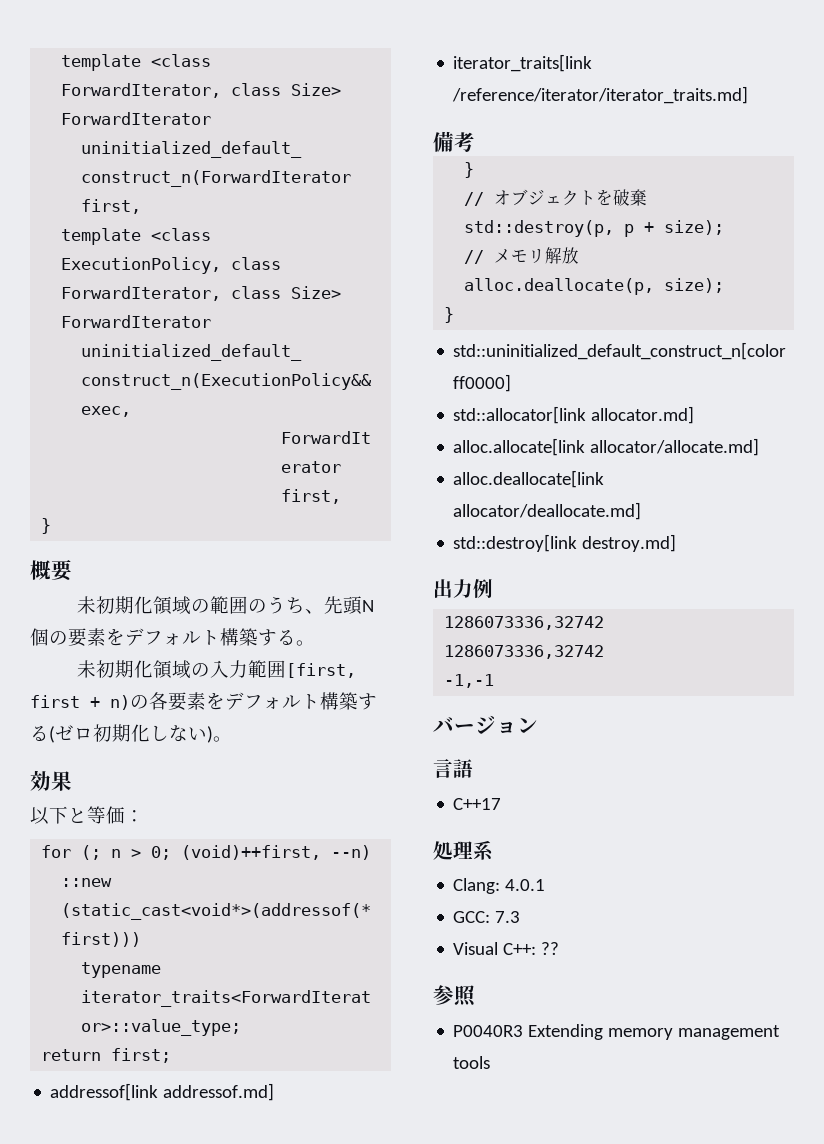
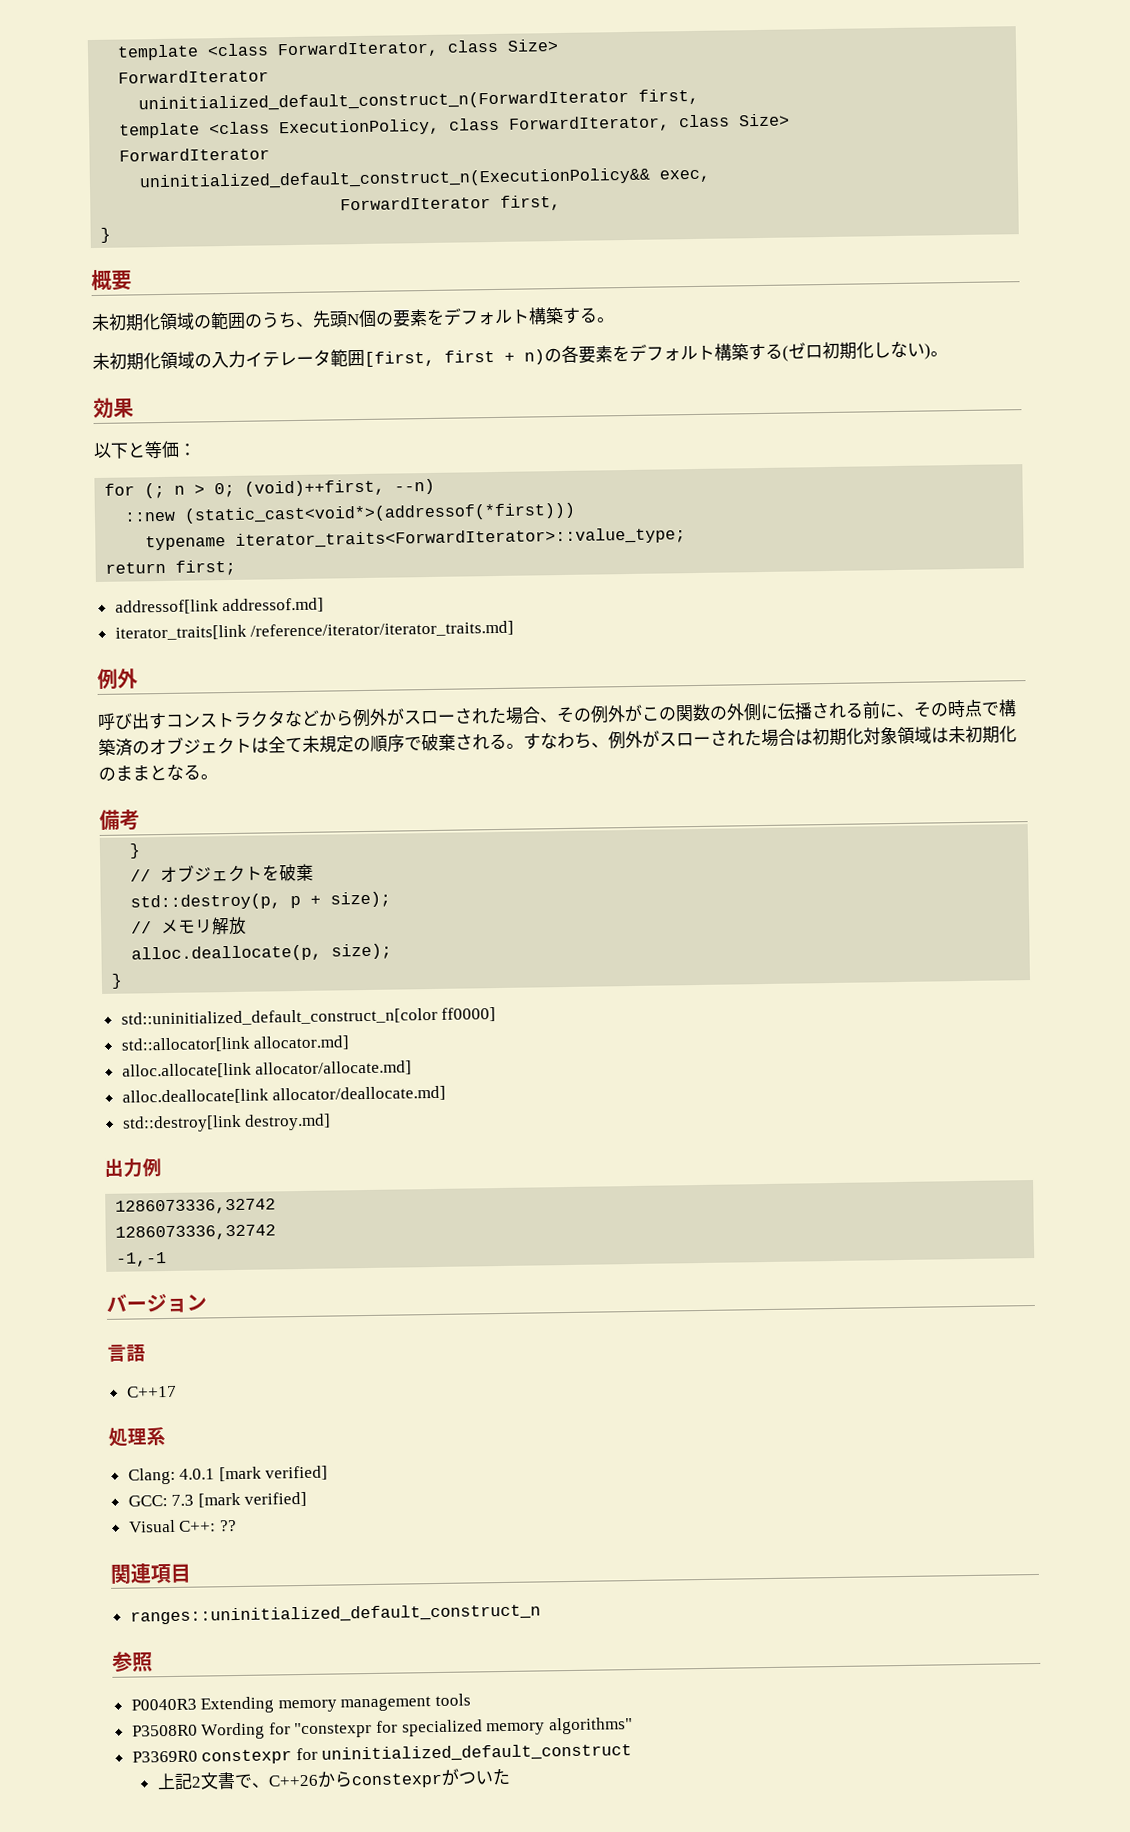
- 未初期化領域の入力範囲[first, first + n)の各要素をデフォルト構築する(ゼロ初期化しない)。
+ 未初期化領域の入力イテレータ範囲[first, first + n)の各要素をデフォルト構築する(ゼロ初期化しない)。
  iterator_traits[link /reference/iterator/iterator_traits.md]
+ 例外
+ 呼び出すコンストラクタなどから例外がスローされた場合、その例外がこの関数の外側に伝播される前に、その時点で構築済のオブジェクトは全て未規定の順序で破棄される。すなわち、例外がスローされた場合は初期化対象領域は未初期化のままとなる。
- Clang: 4.0.1
+ Clang: 4.0.1 [mark verified]
- GCC: 7.3
+ GCC: 7.3 [mark verified]
+ 関連項目
+ ranges::uninitialized_default_construct_n
+ P3508R0 Wording for "constexpr for specialized memory algorithms"
+ P3369R0 constexpr for uninitialized_default_construct
+ 上記2文書で、C++26からconstexprがついた

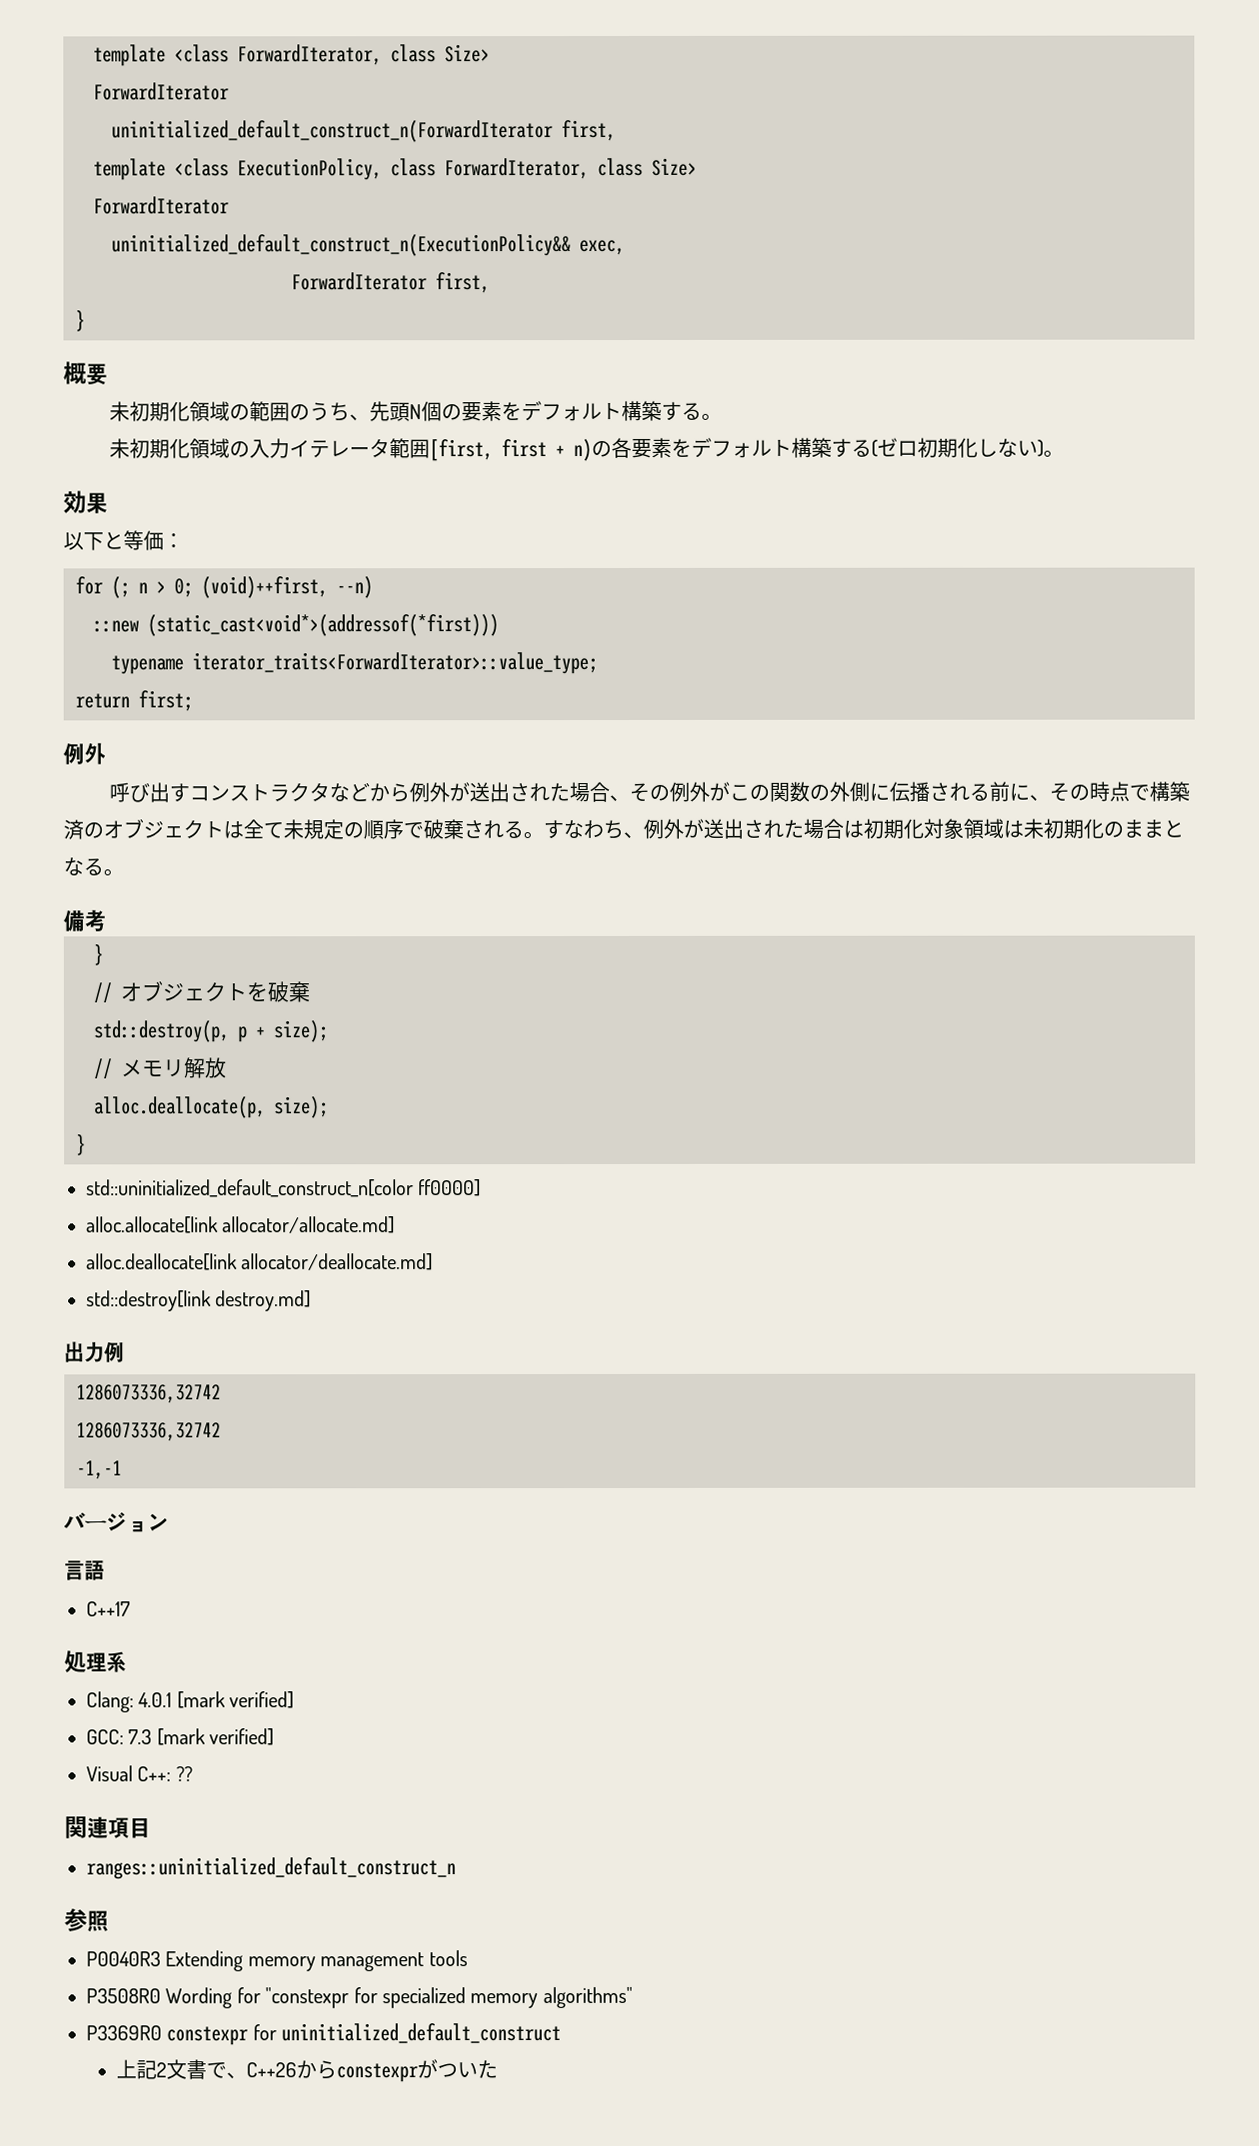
- addressof[link addressof.md]
- iterator_traits[link /reference/iterator/iterator_traits.md]
- 呼び出すコンストラクタなどから例外がスローされた場合、その例外がこの関数の外側に伝播される前に、その時点で構築済のオブジェクトは全て未規定の順序で破棄される。
+ 呼び出すコンストラクタなどから例外が送出された場合、その例外がこの関数の外側に伝播される前に、その時点で構築済のオブジェクトは全て未規定の順序で破棄される。
- すなわち、例外がスローされた場合は初期化対象領域は未初期化のままとなる。
+ すなわち、例外が送出された場合は初期化対象領域は未初期化のままとなる。
- std::allocator[link allocator.md]

